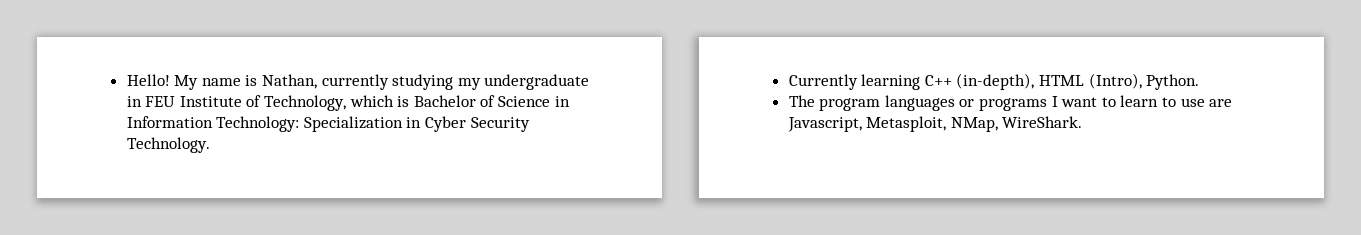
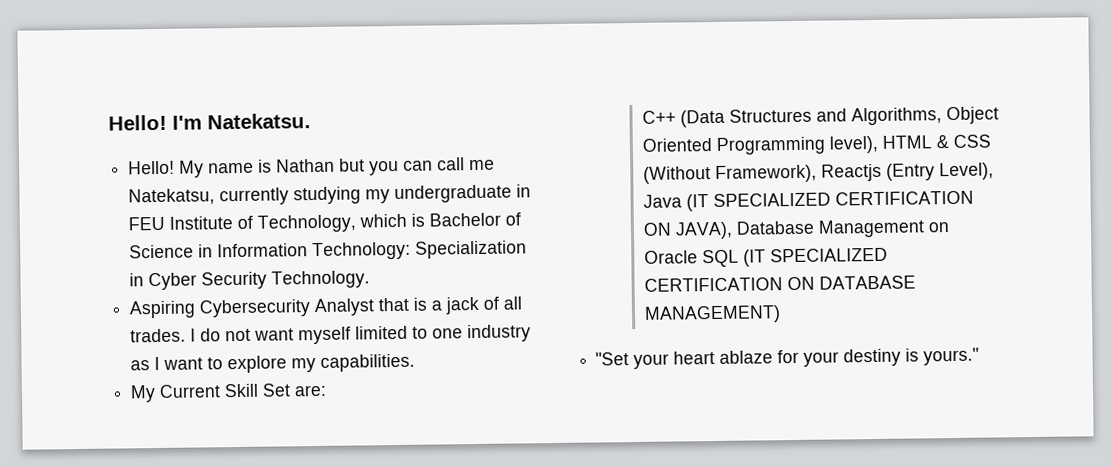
- Hello! My name is Nathan, currently studying my undergraduate in FEU Institute of Technology, which is Bachelor of Science in Information Technology: Specialization in Cyber Security Technology.
+ Hello! I'm Natekatsu.
+ Hello! My name is Nathan but you can call me Natekatsu, currently studying my undergraduate in FEU Institute of Technology, which is Bachelor of Science in Information Technology: Specialization in Cyber Security Technology.
- Currently learning C++ (in-depth), HTML (Intro), Python.
- The program languages or programs I want to learn to use are Javascript, Metasploit, NMap, WireShark.
+ Aspiring Cybersecurity Analyst that is a jack of all trades. I do not want myself limited to one industry as I want to explore my capabilities.
+ My Current Skill Set are:
+ C++ (Data Structures and Algorithms, Object Oriented Programming level), HTML & CSS (Without Framework), Reactjs (Entry Level), Java (IT SPECIALIZED CERTIFICATION ON JAVA), Database Management on Oracle SQL (IT SPECIALIZED CERTIFICATION ON DATABASE MANAGEMENT)
+ "Set your heart ablaze for your destiny is yours."

